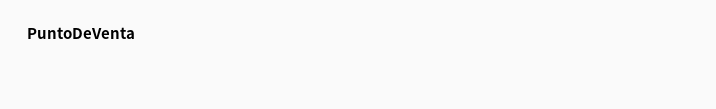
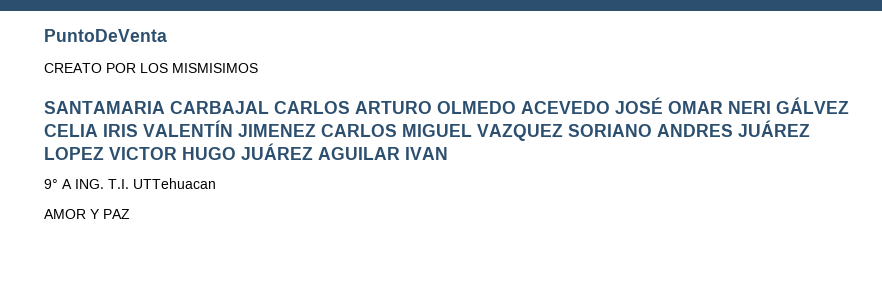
+ CREATO POR LOS MISMISIMOS
+ SANTAMARIA CARBAJAL CARLOS ARTURO OLMEDO ACEVEDO JOSÉ OMAR NERI GÁLVEZ CELIA IRIS VALENTÍN JIMENEZ CARLOS MIGUEL VAZQUEZ SORIANO ANDRES JUÁREZ LOPEZ VICTOR HUGO JUÁREZ AGUILAR IVAN
+ 9° A ING. T.I. UTTehuacan
+ AMOR Y PAZ

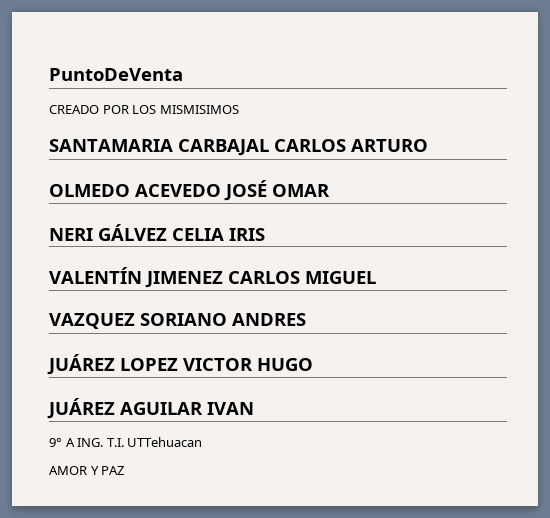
- CREATO POR LOS MISMISIMOS
+ CREADO POR LOS MISMISIMOS
- SANTAMARIA CARBAJAL CARLOS ARTURO OLMEDO ACEVEDO JOSÉ OMAR NERI GÁLVEZ CELIA IRIS VALENTÍN JIMENEZ CARLOS MIGUEL VAZQUEZ SORIANO ANDRES JUÁREZ LOPEZ VICTOR HUGO JUÁREZ AGUILAR IVAN
+ SANTAMARIA CARBAJAL CARLOS ARTURO
+ OLMEDO ACEVEDO JOSÉ OMAR
+ NERI GÁLVEZ CELIA IRIS
+ VALENTÍN JIMENEZ CARLOS MIGUEL
+ VAZQUEZ SORIANO ANDRES
+ JUÁREZ LOPEZ VICTOR HUGO
+ JUÁREZ AGUILAR IVAN

